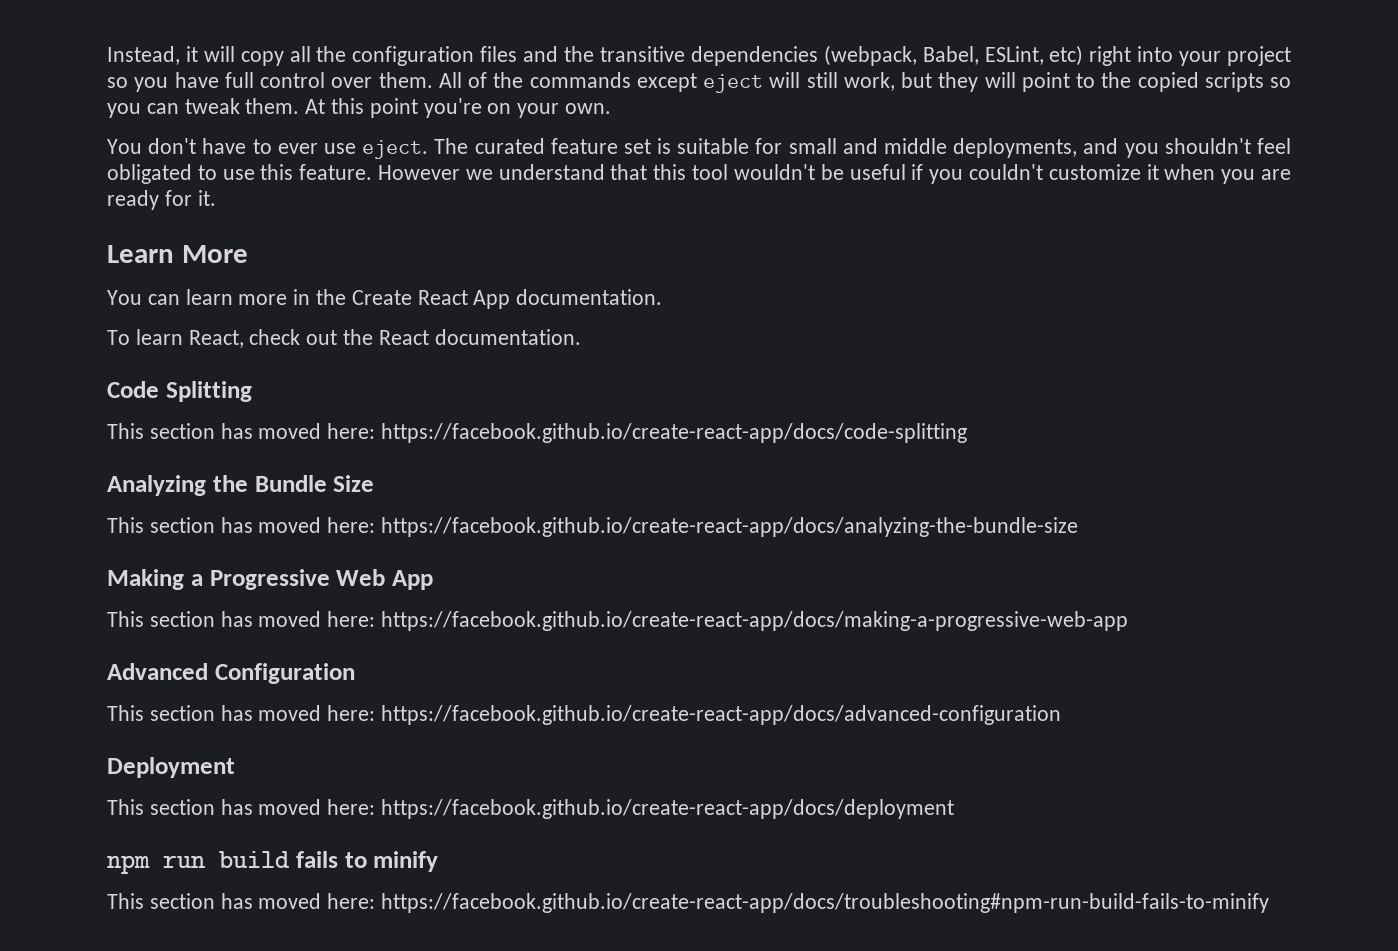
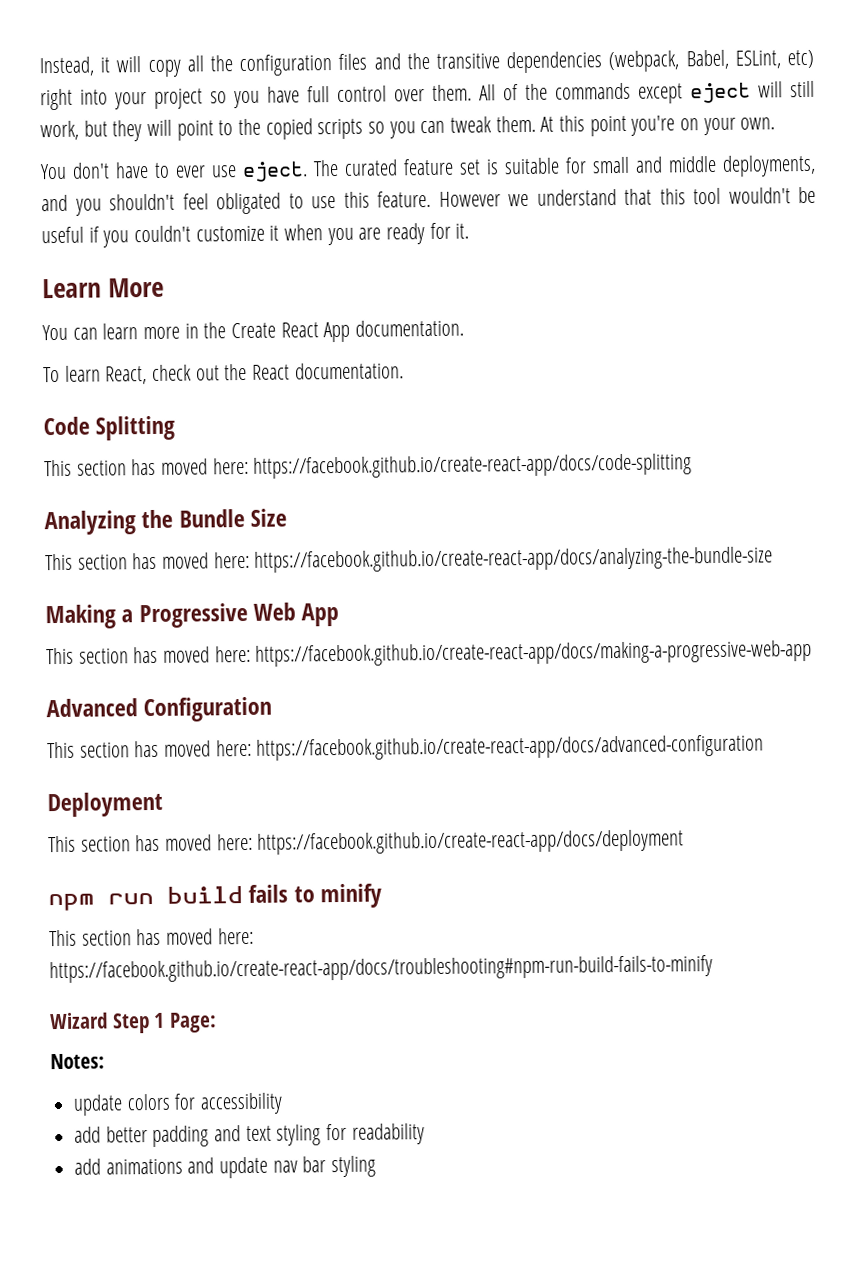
+ Wizard Step 1 Page:
+ Notes:
+ update colors for accessibility
+ add better padding and text styling for readability
+ add animations and update nav bar styling

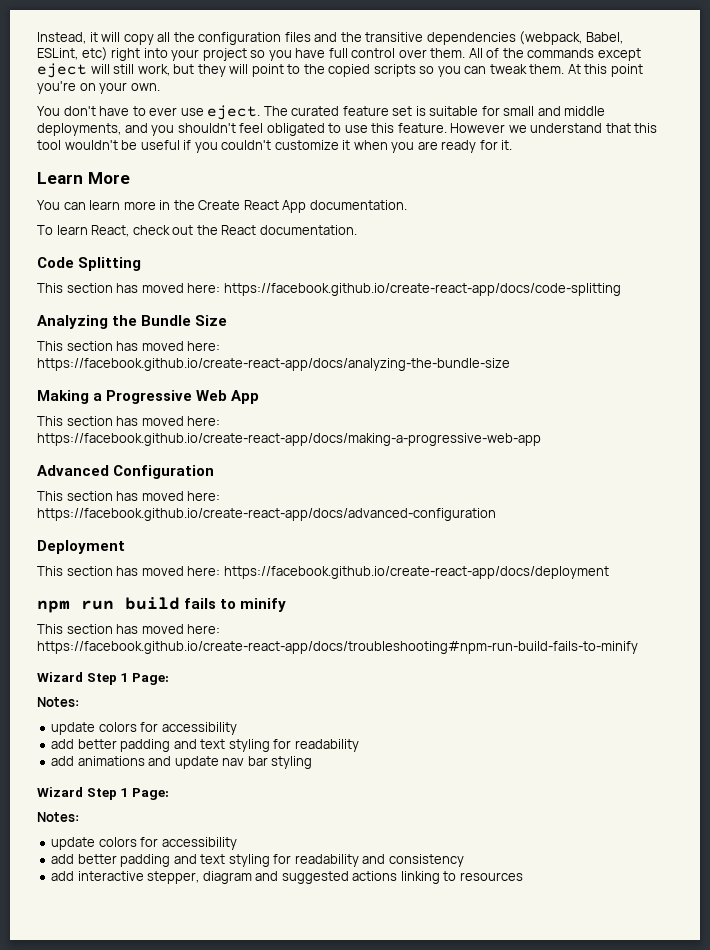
  add animations and update nav bar styling
+ Wizard Step 1 Page:
+ Notes:
+ update colors for accessibility
+ add better padding and text styling for readability and consistency
+ add interactive stepper, diagram and suggested actions linking to resources

